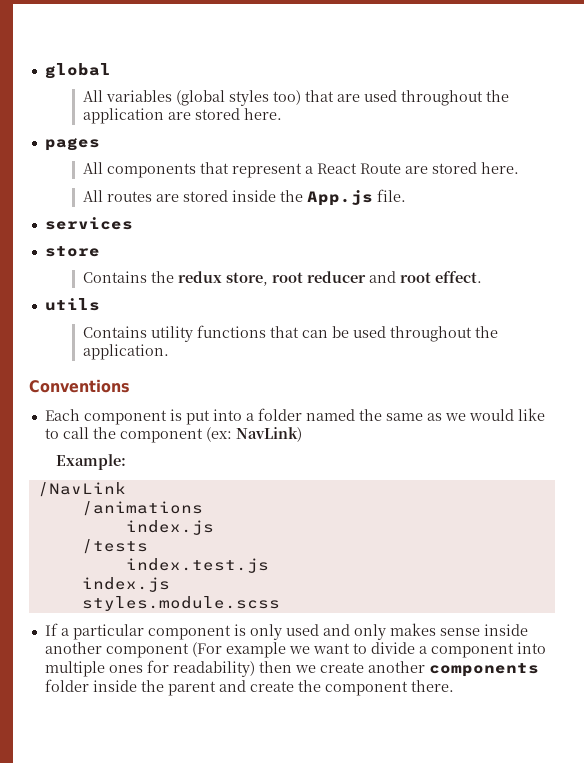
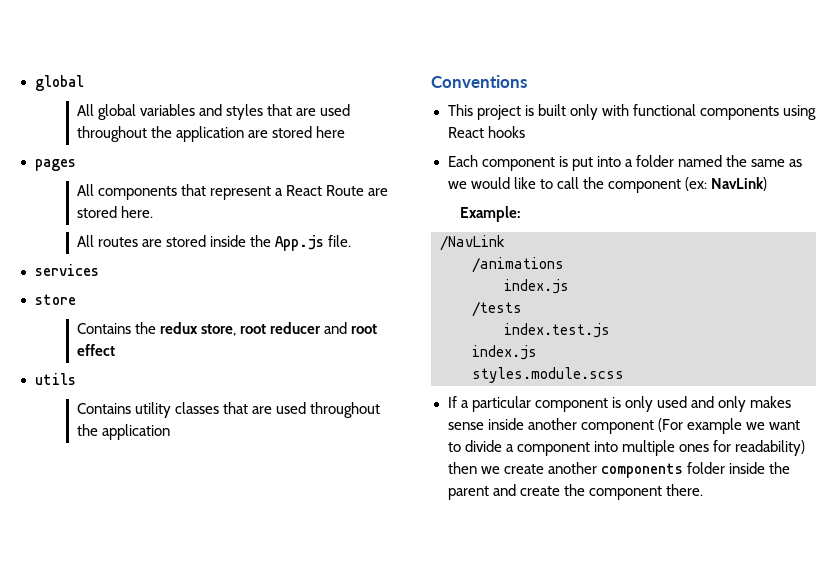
- All variables (global styles too) that are used throughout the application are stored here.
+ All global variables and styles that are used throughout the application are stored here
- Contains the redux store, root reducer and root effect.
+ Contains the redux store, root reducer and root effect
- Contains utility functions that can be used throughout the application.
+ Contains utility classes that are used throughout the application
+ This project is built only with functional components using React hooks

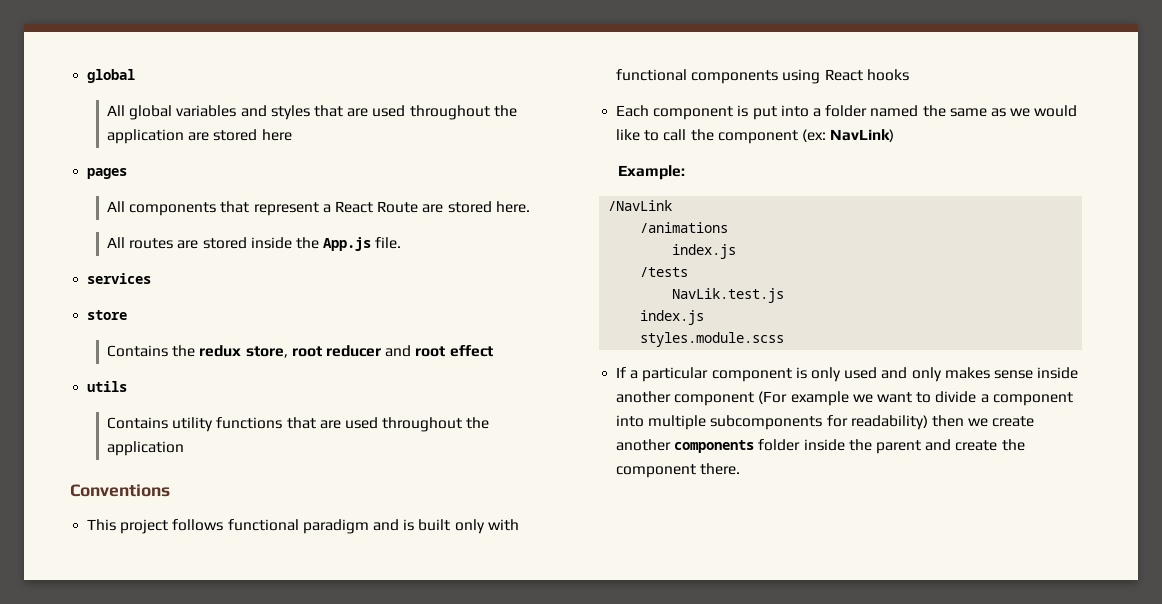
- Contains utility classes that are used throughout the application
+ Contains utility functions that are used throughout the application
- This project is built only with functional components using React hooks
+ This project follows functional paradigm and is built only with functional components using React hooks
- index.test.js
+ NavLik.test.js
- If a particular component is only used and only makes sense inside another component (For example we want to divide a component into multiple ones for readability) then we create another components folder inside the parent and create the component there.
+ If a particular component is only used and only makes sense inside another component (For example we want to divide a component into multiple subcomponents for readability) then we create another components folder inside the parent and create the component there.

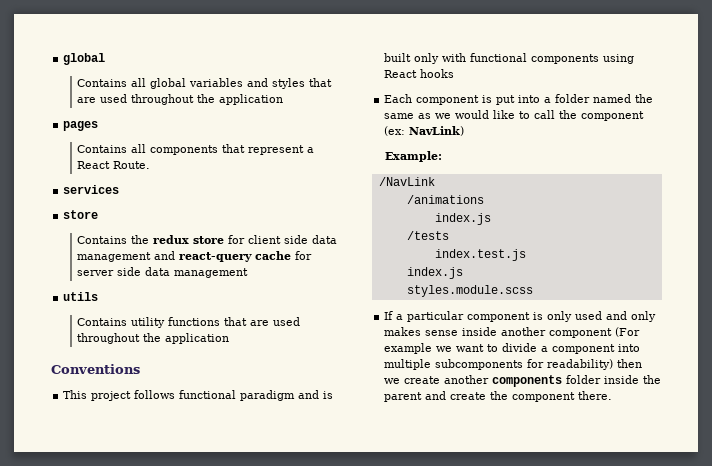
- All global variables and styles that are used throughout the application are stored here
+ Contains all global variables and styles that are used throughout the application
- All components that represent a React Route are stored here.
- All routes are stored inside the App.js file.
+ Contains all components that represent a React Route.
- Contains the redux store, root reducer and root effect
+ Contains the redux store for client side data management and react-query cache for server side data management
- NavLik.test.js
+ index.test.js

